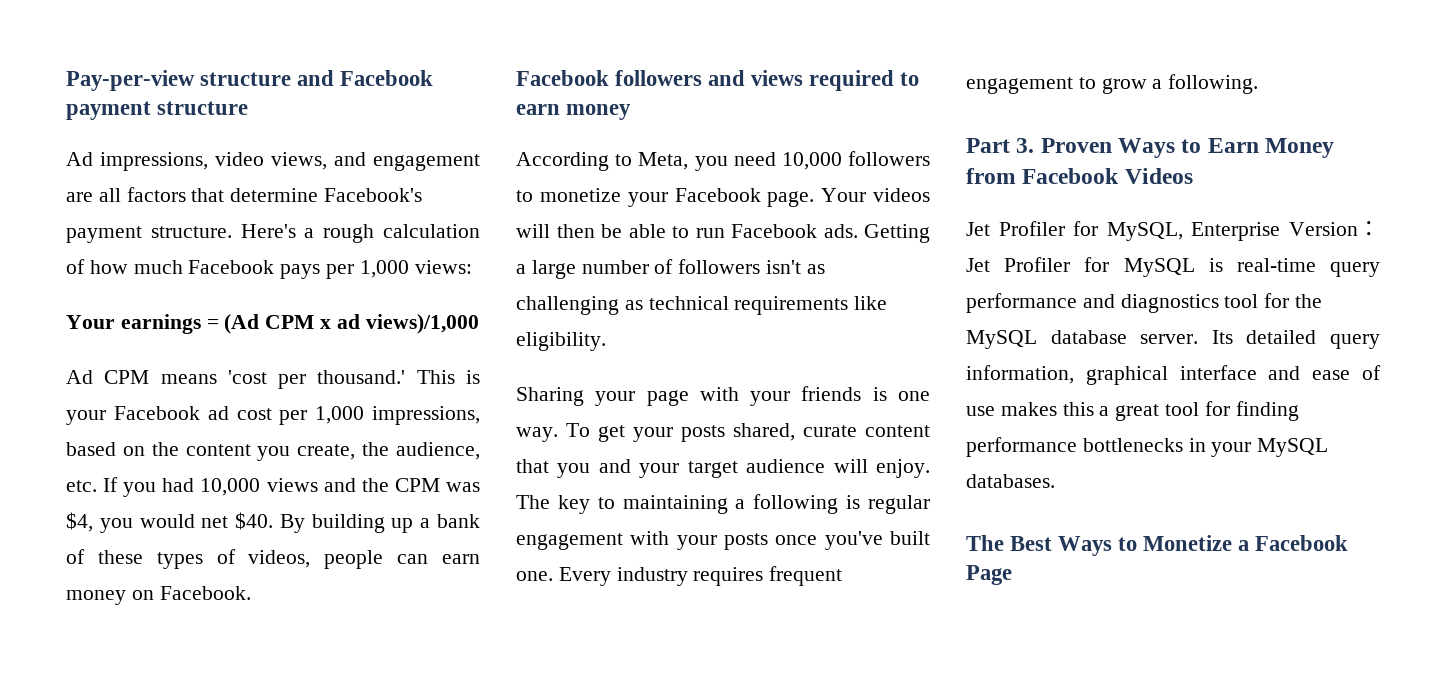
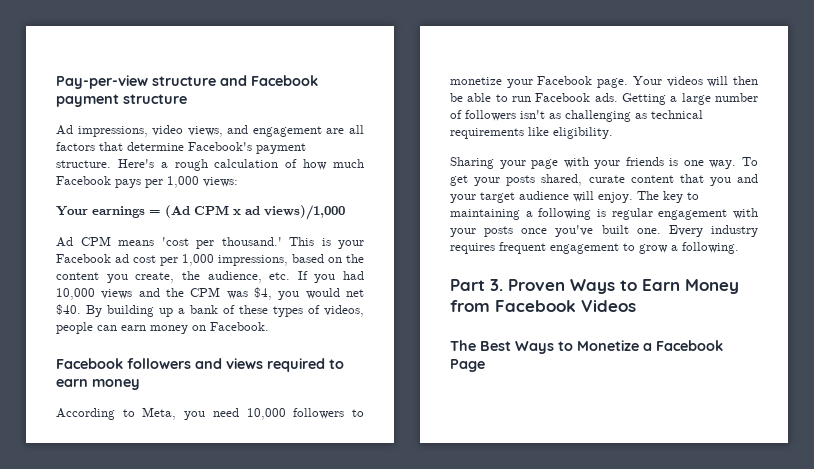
- Jet Profiler for MySQL, Enterprise Version：Jet Profiler for MySQL is real-time query performance and diagnostics tool for the MySQL database server. Its detailed query information, graphical interface and ease of use makes this a great tool for finding performance bottlenecks in your MySQL databases.

